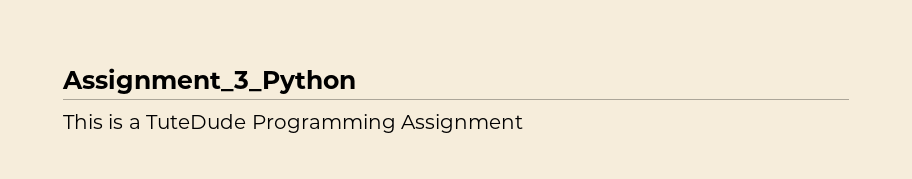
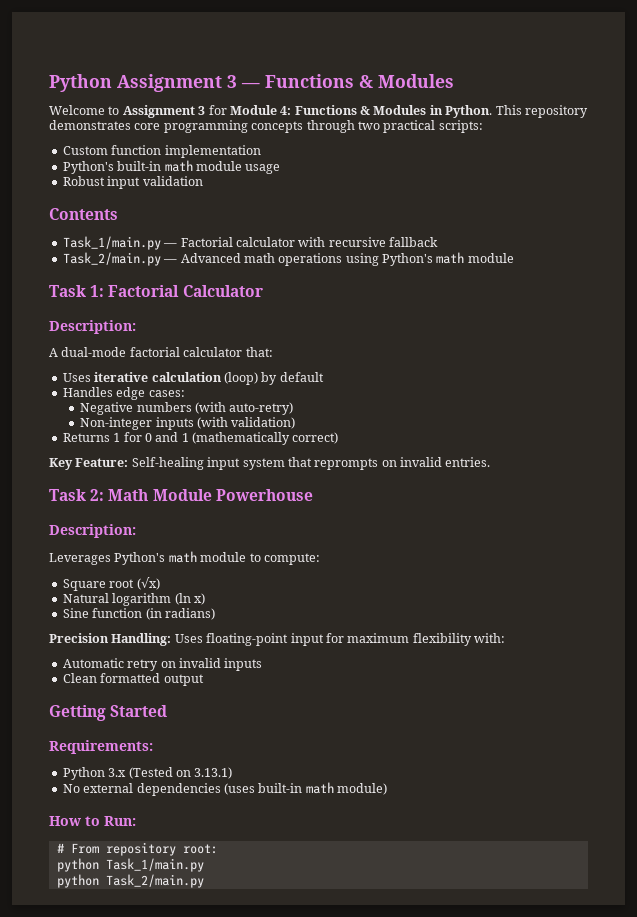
- Assignment_3_Python
- This is a TuteDude Programming Assignment
+ Python Assignment 3 — Functions & Modules
+ Welcome to Assignment 3 for Module 4: Functions & Modules in Python. This repository demonstrates core programming concepts through two practical scripts:
+ Custom function implementation
+ Python's built-in math module usage
+ Robust input validation
+ Contents
+ Task_1/main.py — Factorial calculator with recursive fallback
+ Task_2/main.py — Advanced math operations using Python's math module
+ Task 1: Factorial Calculator
+ Description:
+ A dual-mode factorial calculator that:
+ Uses iterative calculation (loop) by default
+ Handles edge cases:
+ Negative numbers (with auto-retry)
+ Non-integer inputs (with validation)
+ Returns 1 for 0 and 1 (mathematically correct)
+ Key Feature: Self-healing input system that reprompts on invalid entries.
+ Task 2: Math Module Powerhouse
+ Description:
+ Leverages Python's math module to compute:
+ Square root (√x)
+ Natural logarithm (ln x)
+ Sine function (in radians)
+ Precision Handling: Uses floating-point input for maximum flexibility with:
+ Automatic retry on invalid inputs
+ Clean formatted output
+ Getting Started
+ Requirements:
+ Python 3.x (Tested on 3.13.1)
+ No external dependencies (uses built-in math module)
+ How to Run:
+ # From repository root:
+ python Task_1/main.py
+ python Task_2/main.py

